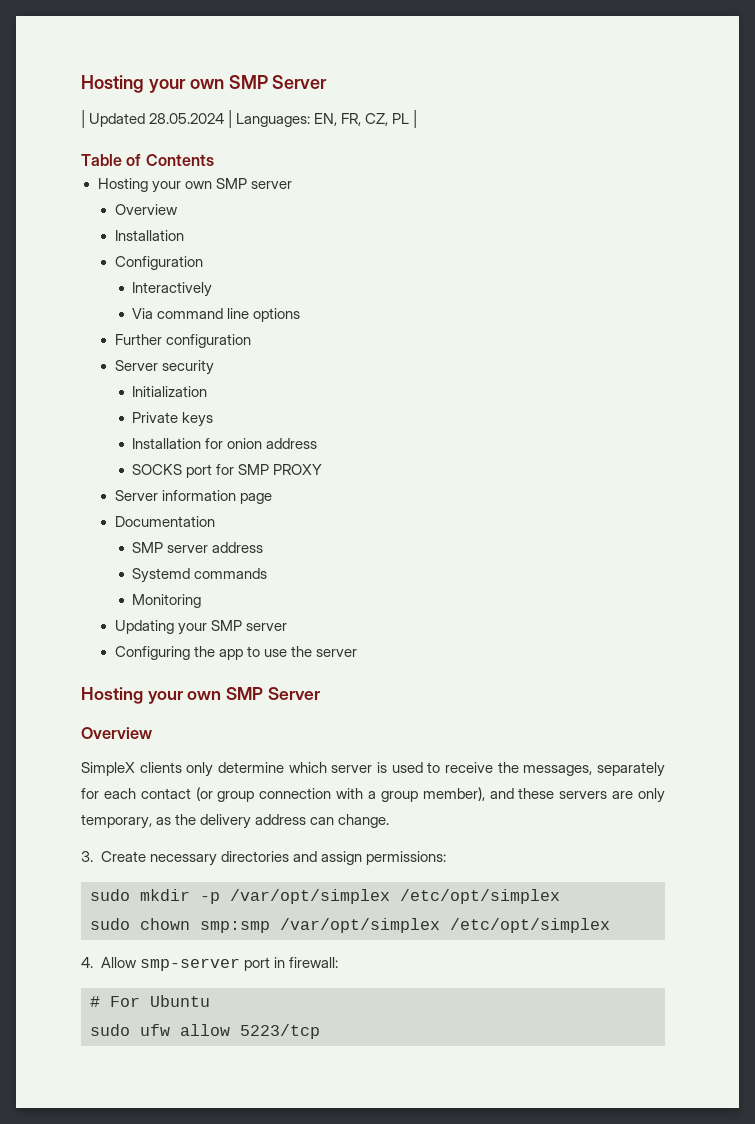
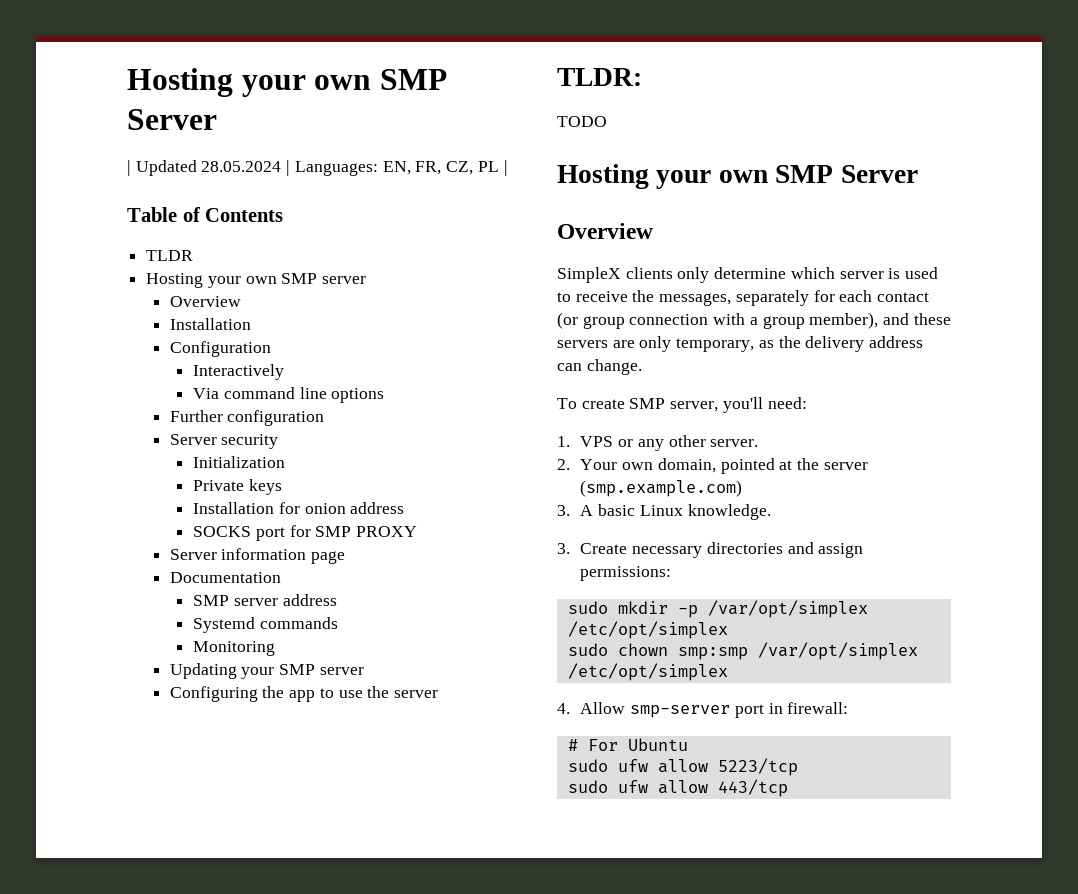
+ TLDR
+ TLDR:
+ TODO
+ To create SMP server, you'll need:
+ 1. VPS or any other server.
+ 2. Your own domain, pointed at the server (smp.example.com)
+ 3. A basic Linux knowledge.
+ sudo ufw allow 443/tcp

